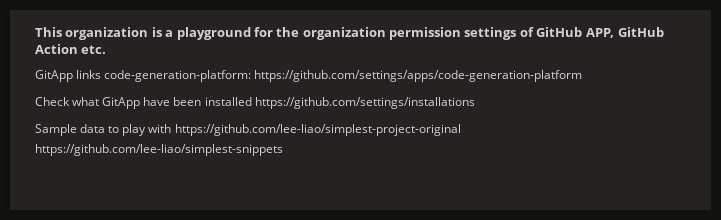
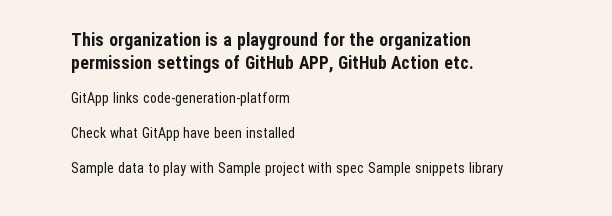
- GitApp links code-generation-platform: https://github.com/settings/apps/code-generation-platform
+ GitApp links code-generation-platform
- Check what GitApp have been installed https://github.com/settings/installations
+ Check what GitApp have been installed
- Sample data to play with https://github.com/lee-liao/simplest-project-original https://github.com/lee-liao/simplest-snippets
+ Sample data to play with Sample project with spec Sample snippets library

